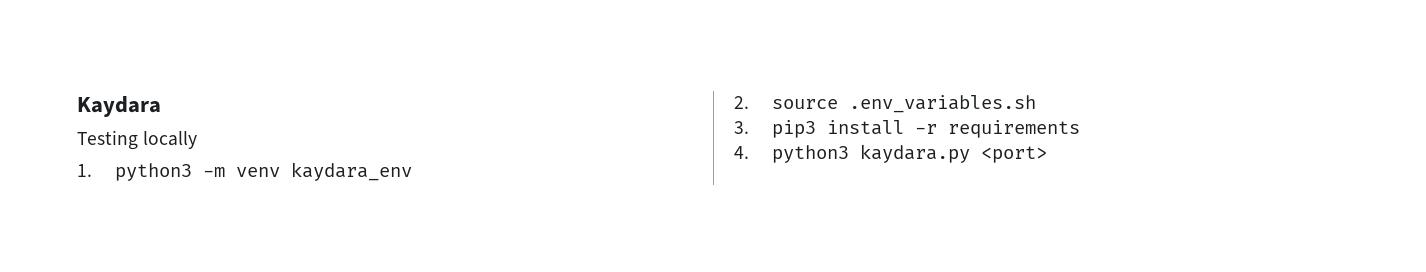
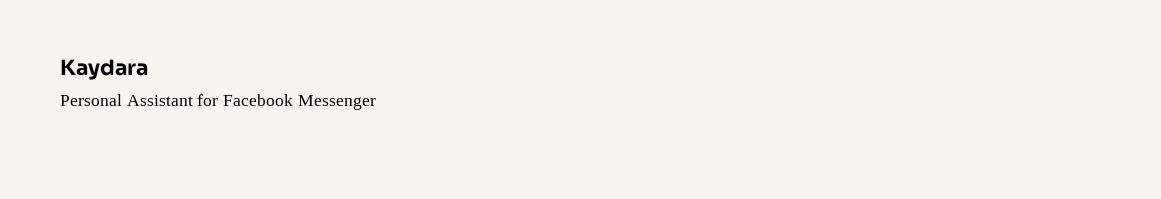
- Testing locally
- 1. python3 -m venv kaydara_env
- 2. source .env_variables.sh
- 3. pip3 install -r requirements
- 4. python3 kaydara.py <port>
+ Personal Assistant for Facebook Messenger

